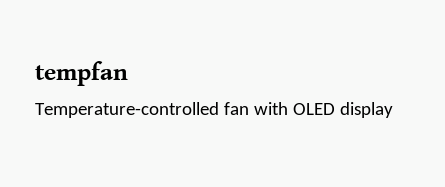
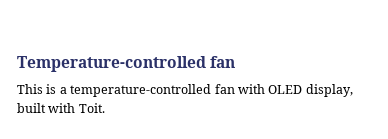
- tempfan
- Temperature-controlled fan with OLED display
+ Temperature-controlled fan
+ This is a temperature-controlled fan with OLED display, built with Toit.

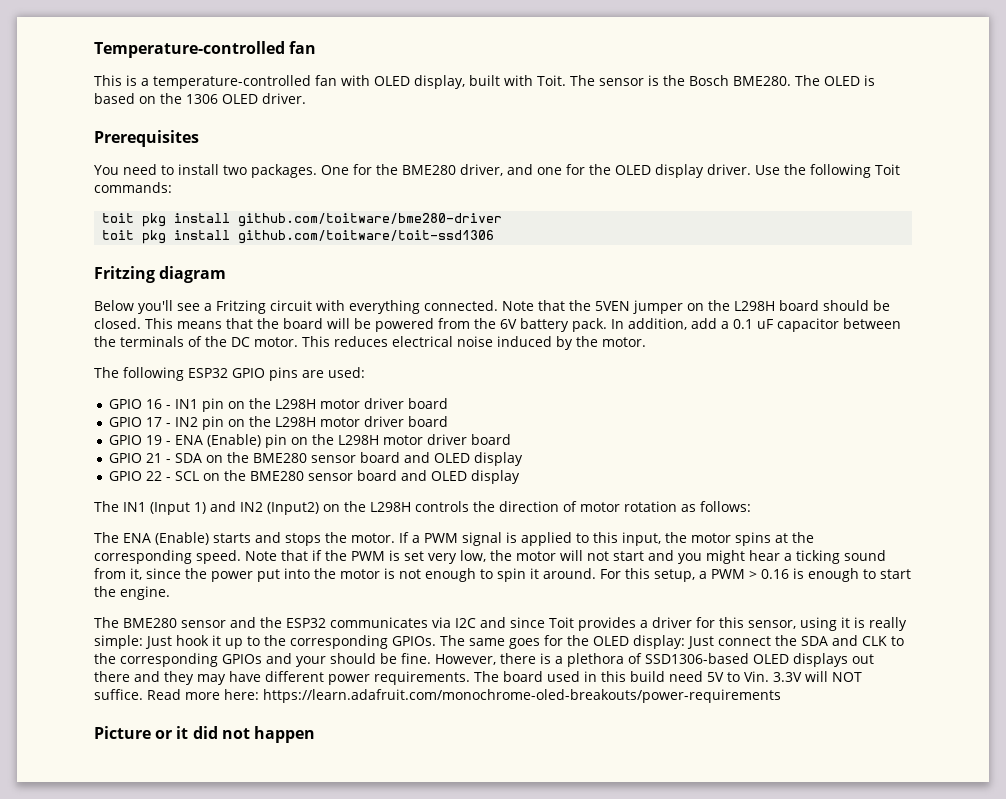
+ The sensor is the Bosch BME280. The OLED is based on the 1306 OLED driver.
+ Prerequisites
+ You need to install two packages. One for the BME280 driver, and one for the OLED display driver. Use the following Toit commands:
+ toit pkg install github.com/toitware/bme280-driver
+ toit pkg install github.com/toitware/toit-ssd1306
+ Fritzing diagram
+ Below you'll see a Fritzing circuit with everything connected. Note that the 5VEN jumper on the L298H board should be closed. This means that the board will be powered from the 6V battery pack. In addition, add a 0.1 uF capacitor between the terminals of the DC motor. This reduces electrical noise induced by the motor.
+ The following ESP32 GPIO pins are used:
+ GPIO 16 - IN1 pin on the L298H motor driver board
+ GPIO 17 - IN2 pin on the L298H motor driver board
+ GPIO 19 - ENA (Enable) pin on the L298H motor driver board
+ GPIO 21 - SDA on the BME280 sensor board and OLED display
+ GPIO 22 - SCL on the BME280 sensor board and OLED display
+ The IN1 (Input 1) and IN2 (Input2) on the L298H controls the direction of motor rotation as follows:
+ The ENA (Enable) starts and stops the motor. If a PWM signal is applied to this input, the motor spins at the corresponding speed. Note that if the PWM is set very low, the motor will not start and you might hear a ticking sound from it, since the power put into the motor is not enough to spin it around. For this setup, a PWM > 0.16 is enough to start the engine.
+ The BME280 sensor and the ESP32 communicates via I2C and since Toit provides a driver for this sensor, using it is really simple: Just hook it up to the corresponding GPIOs. The same goes for the OLED display: Just connect the SDA and CLK to the corresponding GPIOs and your should be fine. However, there is a plethora of SSD1306-based OLED displays out there and they may have different power requirements. The board used in this build need 5V to Vin. 3.3V will NOT suffice. Read more here: https://learn.adafruit.com/monochrome-oled-breakouts/power-requirements
+ Picture or it did not happen

